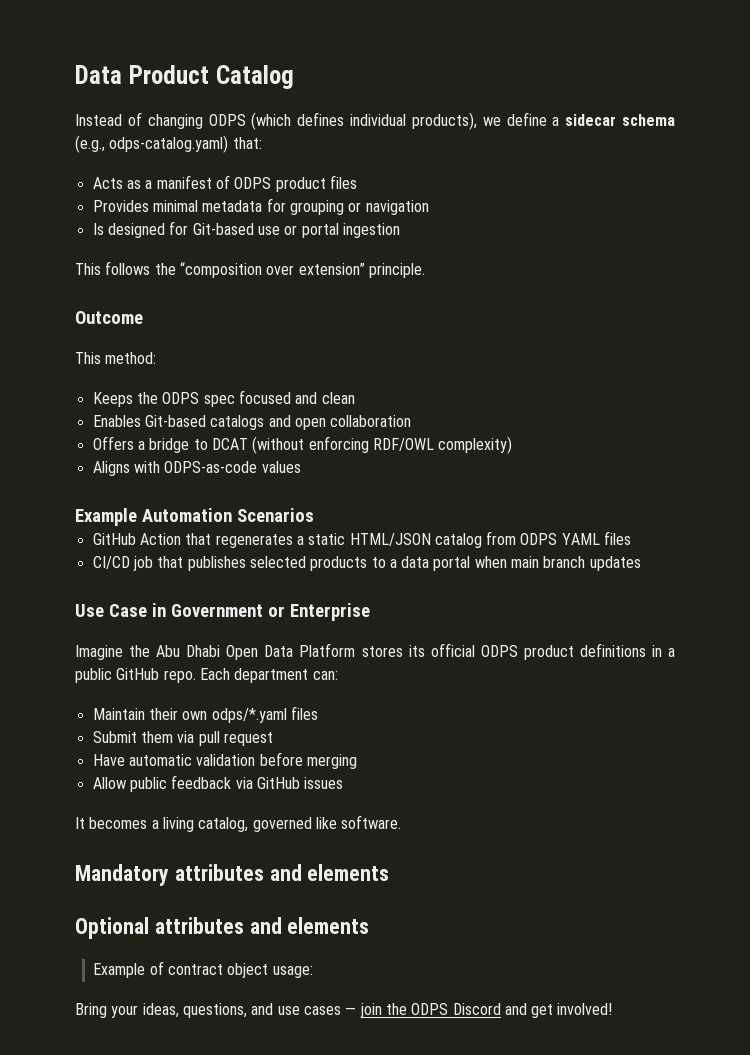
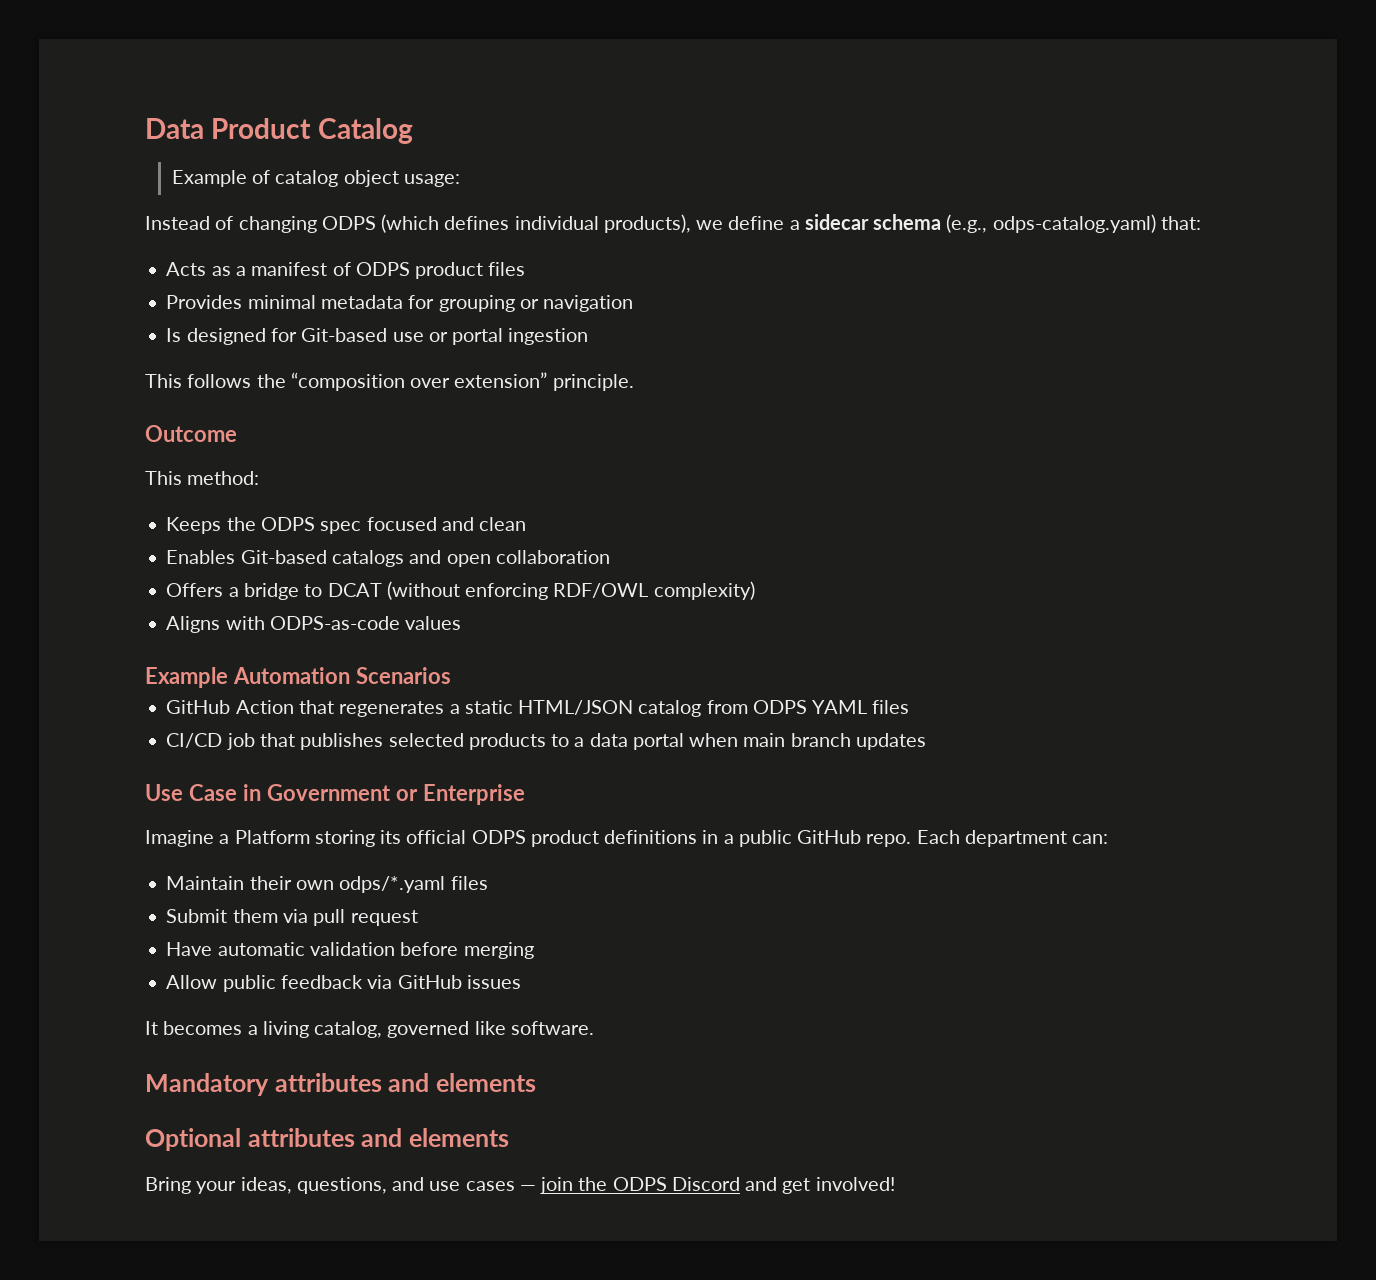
+ Example of catalog object usage:
- Imagine the Abu Dhabi Open Data Platform stores its official ODPS product definitions in a public GitHub repo.
+ Imagine a Platform storing its official ODPS product definitions in a public GitHub repo.
- Example of contract object usage:

